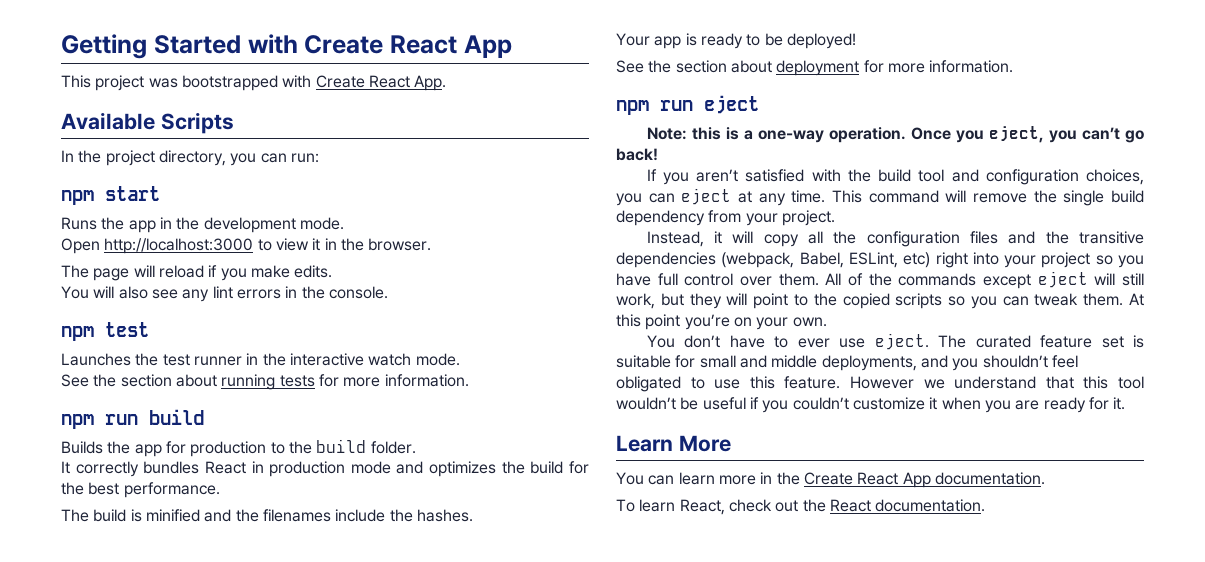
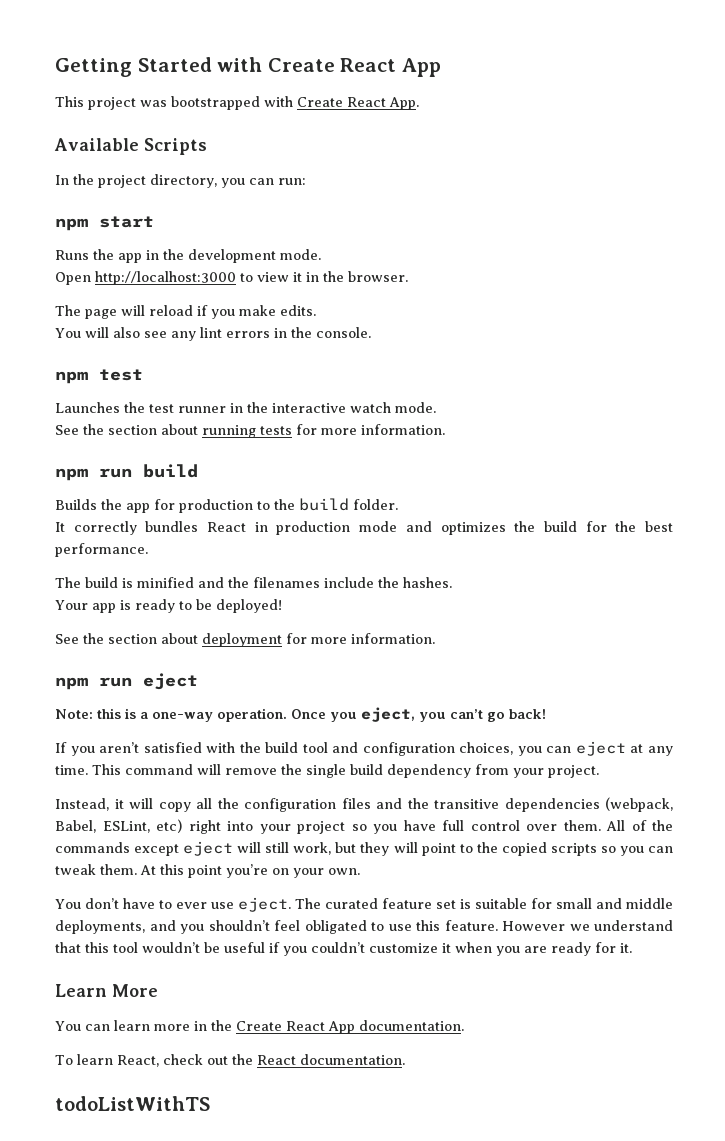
+ todoListWithTS

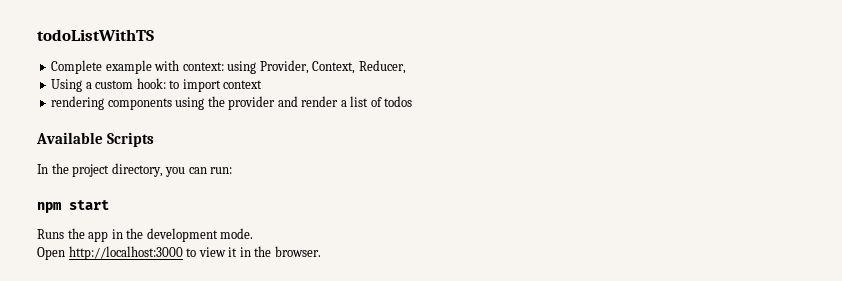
- Getting Started with Create React App
- This project was bootstrapped with Create React App.
+ todoListWithTS
+ Complete example with context: using Provider, Context, Reducer,
+ Using a custom hook: to import context
+ rendering components using the provider and render a list of todos
- The page will reload if you make edits.
- You will also see any lint errors in the console.
- npm test
- Launches the test runner in the interactive watch mode.
- See the section about running tests for more information.
- npm run build
- Builds the app for production to the build folder.
- It correctly bundles React in production mode and optimizes the build for the best performance.
- The build is minified and the filenames include the hashes.
- Your app is ready to be deployed!
- See the section about deployment for more information.
- npm run eject
- Note: this is a one-way operation. Once you eject, you can’t go back!
- If you aren’t satisfied with the build tool and configuration choices, you can eject at any time. This command will remove the single build dependency from your project.
- Instead, it will copy all the configuration files and the transitive dependencies (webpack, Babel, ESLint, etc) right into your project so you have full control over them. All of the commands except eject will still work, but they will point to the copied scripts so you can tweak them. At this point you’re on your own.
- You don’t have to ever use eject. The curated feature set is suitable for small and middle deployments, and you shouldn’t feel obligated to use this feature. However we understand that this tool wouldn’t be useful if you couldn’t customize it when you are ready for it.
- Learn More
- You can learn more in the Create React App documentation.
- To learn React, check out the React documentation.
- todoListWithTS

